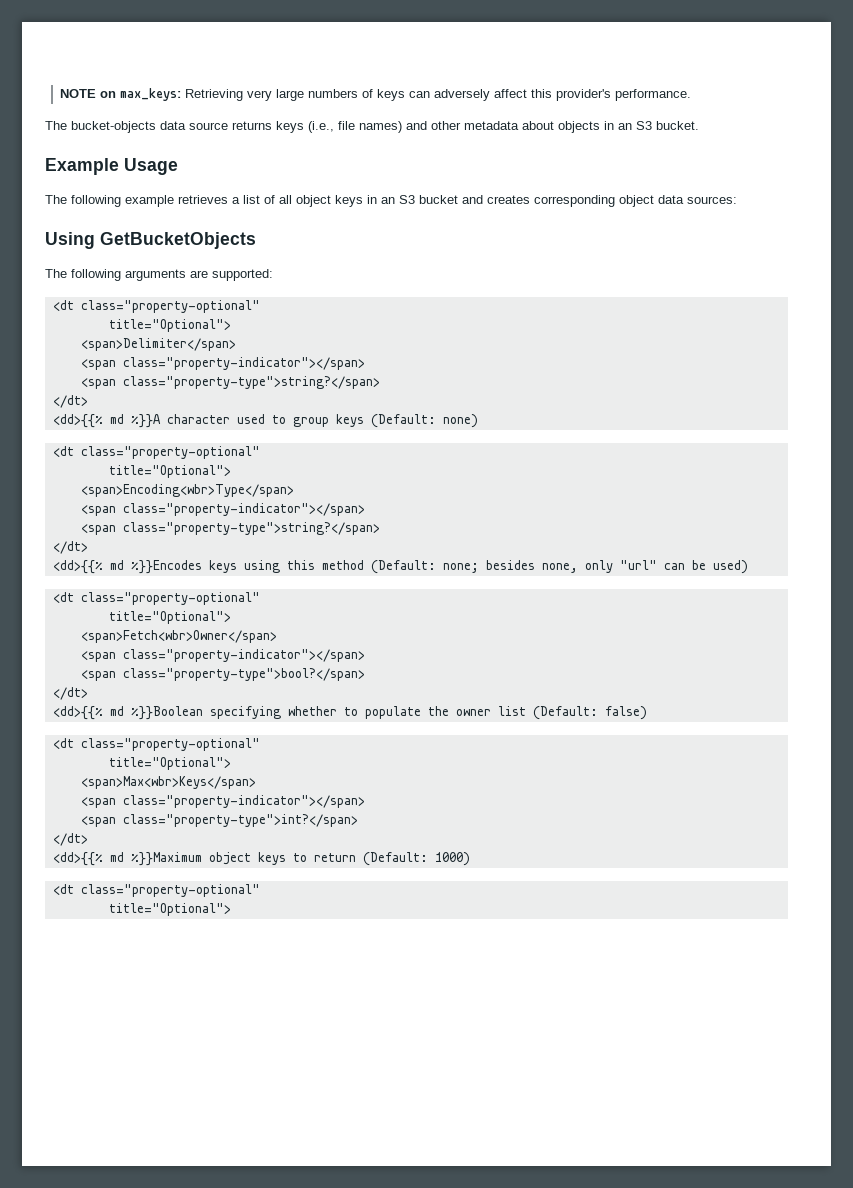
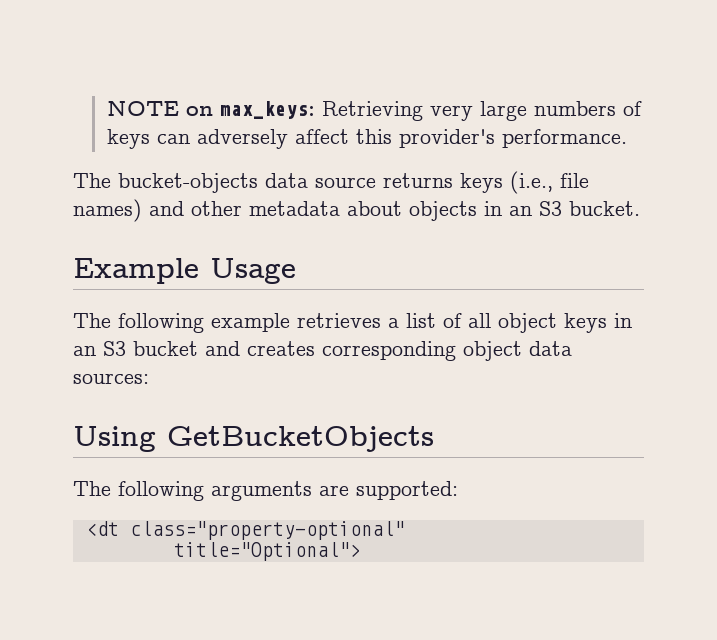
- <span>Delimiter</span>
- <span class="property-indicator"></span>
- <span class="property-type">string?</span>
- </dt>
- <dd>{{% md %}}A character used to group keys (Default: none)
- <dt class="property-optional"
- title="Optional">
- <span>Encoding<wbr>Type</span>
- <span class="property-indicator"></span>
- <span class="property-type">string?</span>
- </dt>
- <dd>{{% md %}}Encodes keys using this method (Default: none; besides none, only "url" can be used)
- <dt class="property-optional"
- title="Optional">
- <span>Fetch<wbr>Owner</span>
- <span class="property-indicator"></span>
- <span class="property-type">bool?</span>
- </dt>
- <dd>{{% md %}}Boolean specifying whether to populate the owner list (Default: false)
- <dt class="property-optional"
- title="Optional">
- <span>Max<wbr>Keys</span>
- <span class="property-indicator"></span>
- <span class="property-type">int?</span>
- </dt>
- <dd>{{% md %}}Maximum object keys to return (Default: 1000)
- <dt class="property-optional"
- title="Optional">

